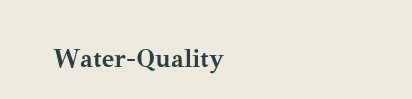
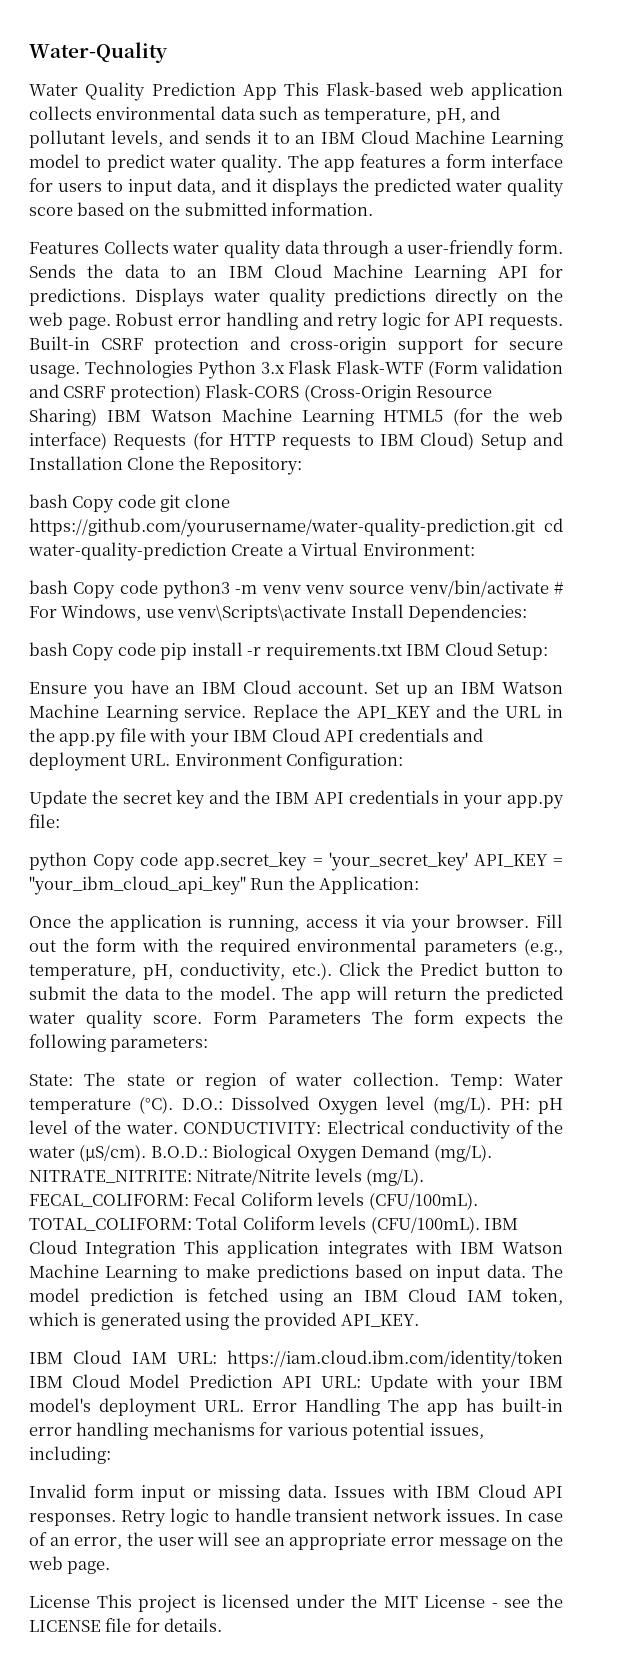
+ Water Quality Prediction App This Flask-based web application collects environmental data such as temperature, pH, and pollutant levels, and sends it to an IBM Cloud Machine Learning model to predict water quality. The app features a form interface for users to input data, and it displays the predicted water quality score based on the submitted information.
+ Features Collects water quality data through a user-friendly form. Sends the data to an IBM Cloud Machine Learning API for predictions. Displays water quality predictions directly on the web page. Robust error handling and retry logic for API requests. Built-in CSRF protection and cross-origin support for secure usage. Technologies Python 3.x Flask Flask-WTF (Form validation and CSRF protection) Flask-CORS (Cross-Origin Resource Sharing) IBM Watson Machine Learning HTML5 (for the web interface) Requests (for HTTP requests to IBM Cloud) Setup and Installation Clone the Repository:
+ bash Copy code git clone https://github.com/yourusername/water-quality-prediction.git cd water-quality-prediction Create a Virtual Environment:
+ bash Copy code python3 -m venv venv source venv/bin/activate # For Windows, use venv\Scripts\activate Install Dependencies:
+ bash Copy code pip install -r requirements.txt IBM Cloud Setup:
+ Ensure you have an IBM Cloud account. Set up an IBM Watson Machine Learning service. Replace the API_KEY and the URL in the app.py file with your IBM Cloud API credentials and deployment URL. Environment Configuration:
+ Update the secret key and the IBM API credentials in your app.py file:
+ python Copy code app.secret_key = 'your_secret_key' API_KEY = "your_ibm_cloud_api_key" Run the Application:
+ Once the application is running, access it via your browser. Fill out the form with the required environmental parameters (e.g., temperature, pH, conductivity, etc.). Click the Predict button to submit the data to the model. The app will return the predicted water quality score. Form Parameters The form expects the following parameters:
+ State: The state or region of water collection. Temp: Water temperature (°C). D.O.: Dissolved Oxygen level (mg/L). PH: pH level of the water. CONDUCTIVITY: Electrical conductivity of the water (μS/cm). B.O.D.: Biological Oxygen Demand (mg/L). NITRATE_NITRITE: Nitrate/Nitrite levels (mg/L). FECAL_COLIFORM: Fecal Coliform levels (CFU/100mL). TOTAL_COLIFORM: Total Coliform levels (CFU/100mL). IBM Cloud Integration This application integrates with IBM Watson Machine Learning to make predictions based on input data. The model prediction is fetched using an IBM Cloud IAM token, which is generated using the provided API_KEY.
+ IBM Cloud IAM URL: https://iam.cloud.ibm.com/identity/token IBM Cloud Model Prediction API URL: Update with your IBM model's deployment URL. Error Handling The app has built-in error handling mechanisms for various potential issues, including:
+ Invalid form input or missing data. Issues with IBM Cloud API responses. Retry logic to handle transient network issues. In case of an error, the user will see an appropriate error message on the web page.
+ License This project is licensed under the MIT License - see the LICENSE file for details.

